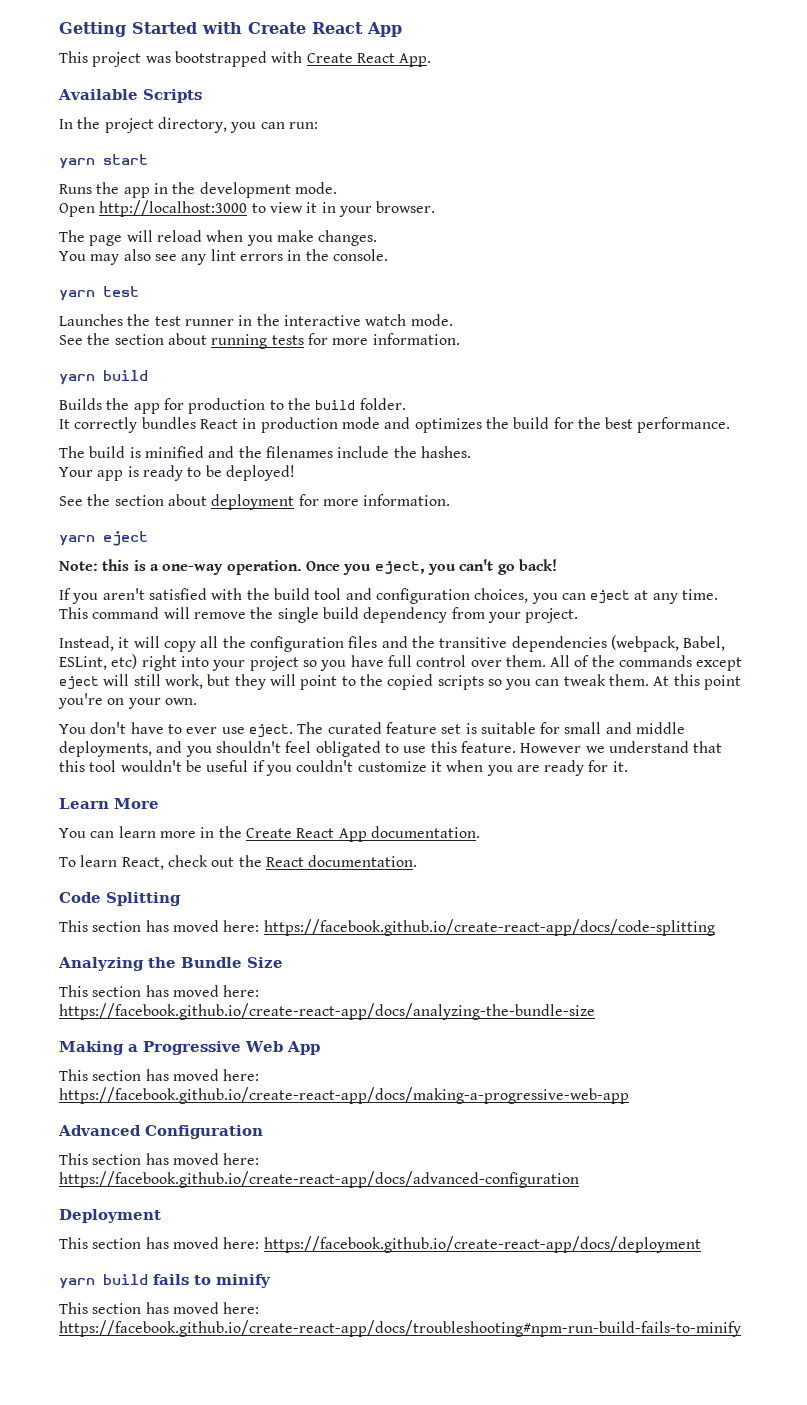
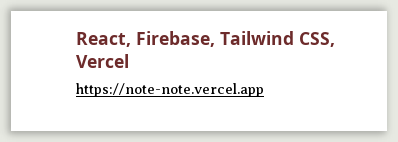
- Getting Started with Create React App
- This project was bootstrapped with Create React App.
- Available Scripts
- In the project directory, you can run:
- yarn start
- Runs the app in the development mode.
- Open http://localhost:3000 to view it in your browser.
- The page will reload when you make changes.
- You may also see any lint errors in the console.
- yarn test
- Launches the test runner in the interactive watch mode.
- See the section about running tests for more information.
- yarn build
- Builds the app for production to the build folder.
- It correctly bundles React in production mode and optimizes the build for the best performance.
- The build is minified and the filenames include the hashes.
- Your app is ready to be deployed!
- See the section about deployment for more information.
- yarn eject
- Note: this is a one-way operation. Once you eject, you can't go back!
- If you aren't satisfied with the build tool and configuration choices, you can eject at any time. This command will remove the single build dependency from your project.
- Instead, it will copy all the configuration files and the transitive dependencies (webpack, Babel, ESLint, etc) right into your project so you have full control over them. All of the commands except eject will still work, but they will point to the copied scripts so you can tweak them. At this point you're on your own.
- You don't have to ever use eject. The curated feature set is suitable for small and middle deployments, and you shouldn't feel obligated to use this feature. However we understand that this tool wouldn't be useful if you couldn't customize it when you are ready for it.
- Learn More
- You can learn more in the Create React App documentation.
- To learn React, check out the React documentation.
- Code Splitting
- This section has moved here: https://facebook.github.io/create-react-app/docs/code-splitting
- Analyzing the Bundle Size
- This section has moved here: https://facebook.github.io/create-react-app/docs/analyzing-the-bundle-size
- Making a Progressive Web App
- This section has moved here: https://facebook.github.io/create-react-app/docs/making-a-progressive-web-app
- Advanced Configuration
- This section has moved here: https://facebook.github.io/create-react-app/docs/advanced-configuration
- Deployment
- This section has moved here: https://facebook.github.io/create-react-app/docs/deployment
- yarn build fails to minify
- This section has moved here: https://facebook.github.io/create-react-app/docs/troubleshooting#npm-run-build-fails-to-minify
+ React, Firebase, Tailwind CSS, Vercel
+ https://note-note.vercel.app

